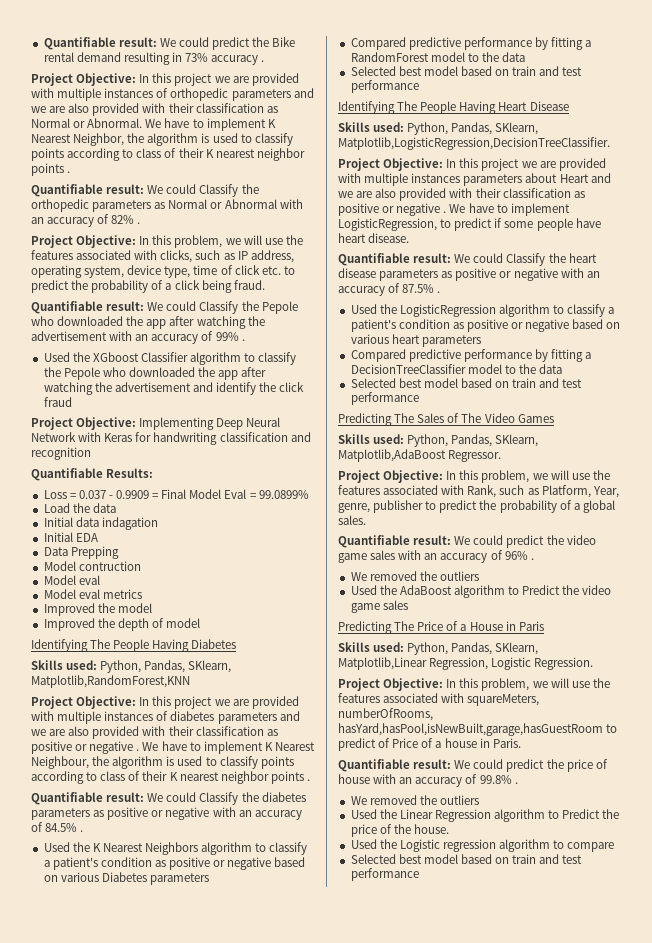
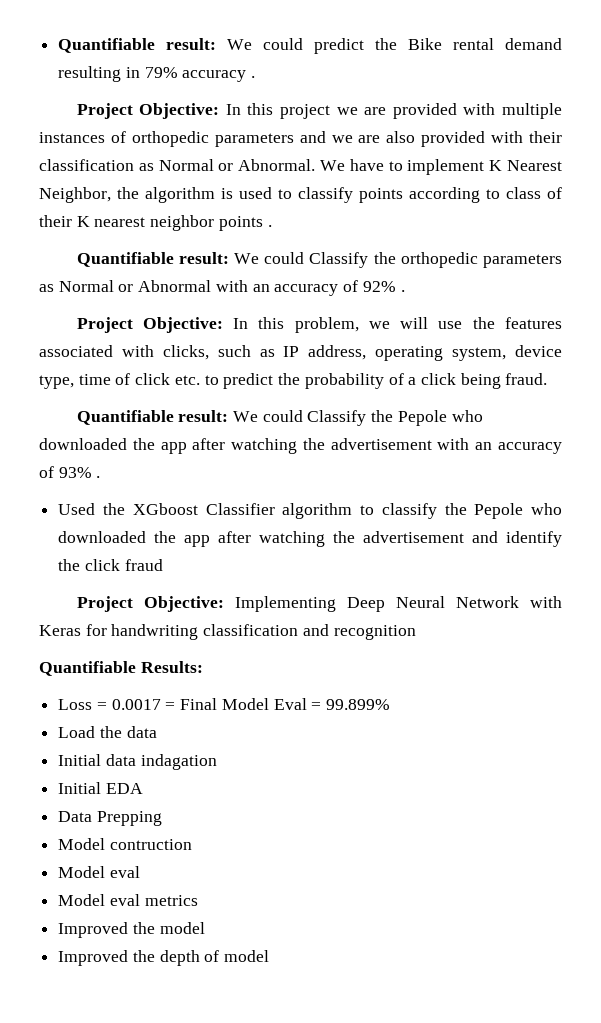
- Quantifiable result: We could predict the Bike rental demand resulting in 73% accuracy .
+ Quantifiable result: We could predict the Bike rental demand resulting in 79% accuracy .
- Quantifiable result: We could Classify the orthopedic parameters as Normal or Abnormal with an accuracy of 82% .
+ Quantifiable result: We could Classify the orthopedic parameters as Normal or Abnormal with an accuracy of 92% .
- Quantifiable result: We could Classify the Pepole who downloaded the app after watching the advertisement with an accuracy of 99% .
+ Quantifiable result: We could Classify the Pepole who downloaded the app after watching the advertisement with an accuracy of 93% .
- Loss = 0.037 - 0.9909 = Final Model Eval = 99.0899%
+ Loss = 0.0017 = Final Model Eval = 99.899%
- Identifying The People Having Diabetes
- Skills used: Python, Pandas, SKlearn, Matplotlib,RandomForest,KNN
- Project Objective: In this project we are provided with multiple instances of diabetes parameters and we are also provided with their classification as positive or negative . We have to implement K Nearest Neighbour, the algorithm is used to classify points according to class of their K nearest neighbor points .
- Quantifiable result: We could Classify the diabetes parameters as positive or negative with an accuracy of 84.5% .
- Used the K Nearest Neighbors algorithm to classify a patient's condition as positive or negative based on various Diabetes parameters
- Compared predictive performance by fitting a RandomForest model to the data
- Selected best model based on train and test performance
- Identifying The People Having Heart Disease
- Skills used: Python, Pandas, SKlearn, Matplotlib,LogisticRegression,DecisionTreeClassifier.
- Project Objective: In this project we are provided with multiple instances parameters about Heart and we are also provided with their classification as positive or negative . We have to implement LogisticRegression, to predict if some people have heart disease.
- Quantifiable result: We could Classify the heart disease parameters as positive or negative with an accuracy of 87.5% .
- Used the LogisticRegression algorithm to classify a patient's condition as positive or negative based on various heart parameters
- Compared predictive performance by fitting a DecisionTreeClassifier model to the data
- Selected best model based on train and test performance
- Predicting The Sales of The Video Games
- Skills used: Python, Pandas, SKlearn, Matplotlib,AdaBoost Regressor.
- Project Objective: In this problem, we will use the features associated with Rank, such as Platform, Year, genre, publisher to predict the probability of a global sales.
- Quantifiable result: We could predict the video game sales with an accuracy of 96% .
- We removed the outliers
- Used the AdaBoost algorithm to Predict the video game sales
- Predicting The Price of a House in Paris
- Skills used: Python, Pandas, SKlearn, Matplotlib,Linear Regression, Logistic Regression.
- Project Objective: In this problem, we will use the features associated with squareMeters, numberOfRooms, hasYard,hasPool,isNewBuilt,garage,hasGuestRoom to predict of Price of a house in Paris.
- Quantifiable result: We could predict the price of house with an accuracy of 99.8% .
- We removed the outliers
- Used the Linear Regression algorithm to Predict the price of the house.
- Used the Logistic regression algorithm to compare
- Selected best model based on train and test performance

